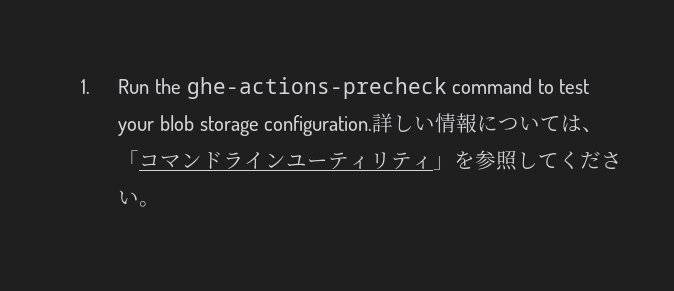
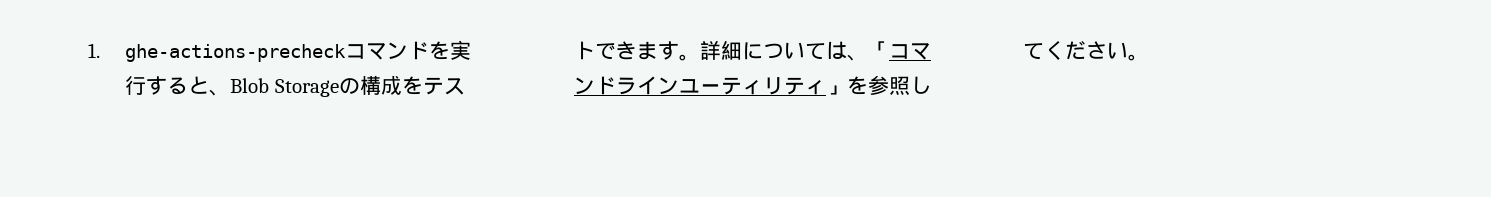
- 1. Run the ghe-actions-precheck command to test your blob storage configuration.詳しい情報については、「コマンドラインユーティリティ」を参照してください。
+ 1. ghe-actions-precheckコマンドを実行すると、Blob Storageの構成をテストできます。詳細については、「コマンドラインユーティリティ」を参照してください。

